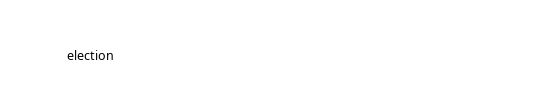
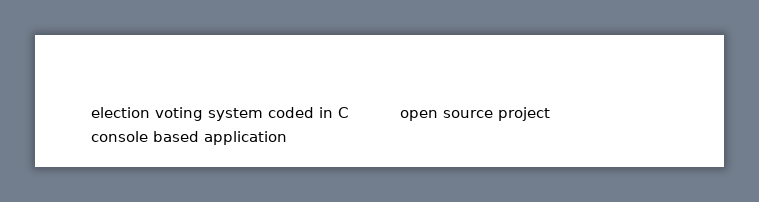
- election
+ election voting system coded in C
+ console based application
+ open source project

